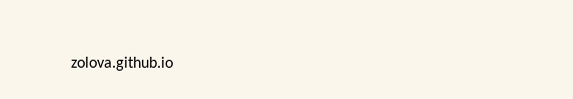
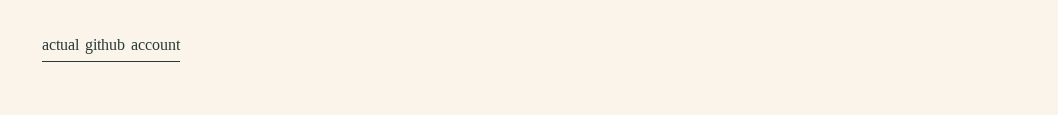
- zolova.github.io
+ actual github account

